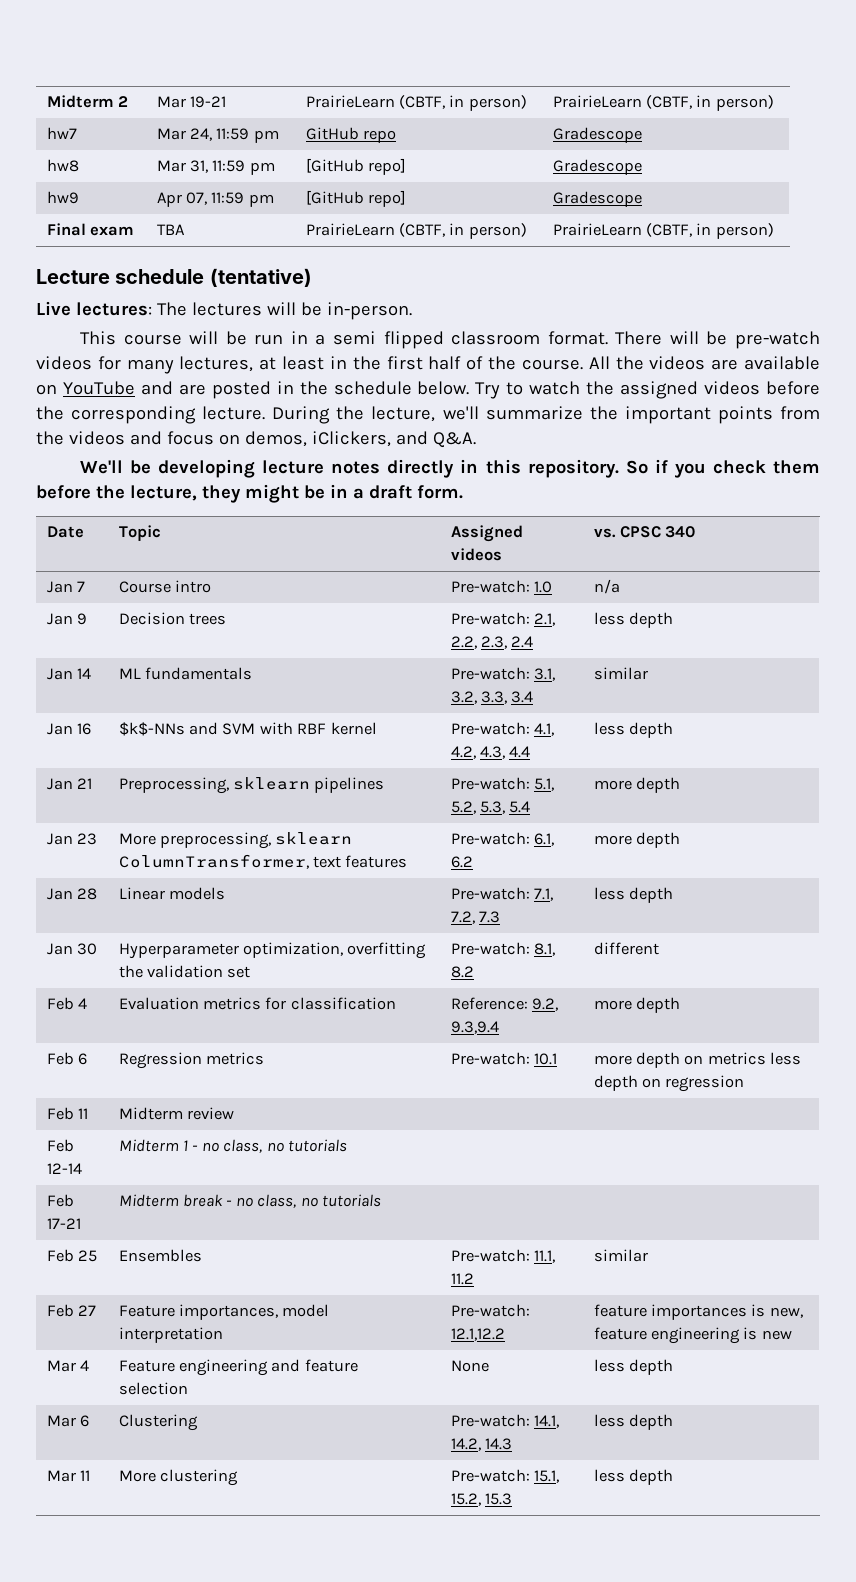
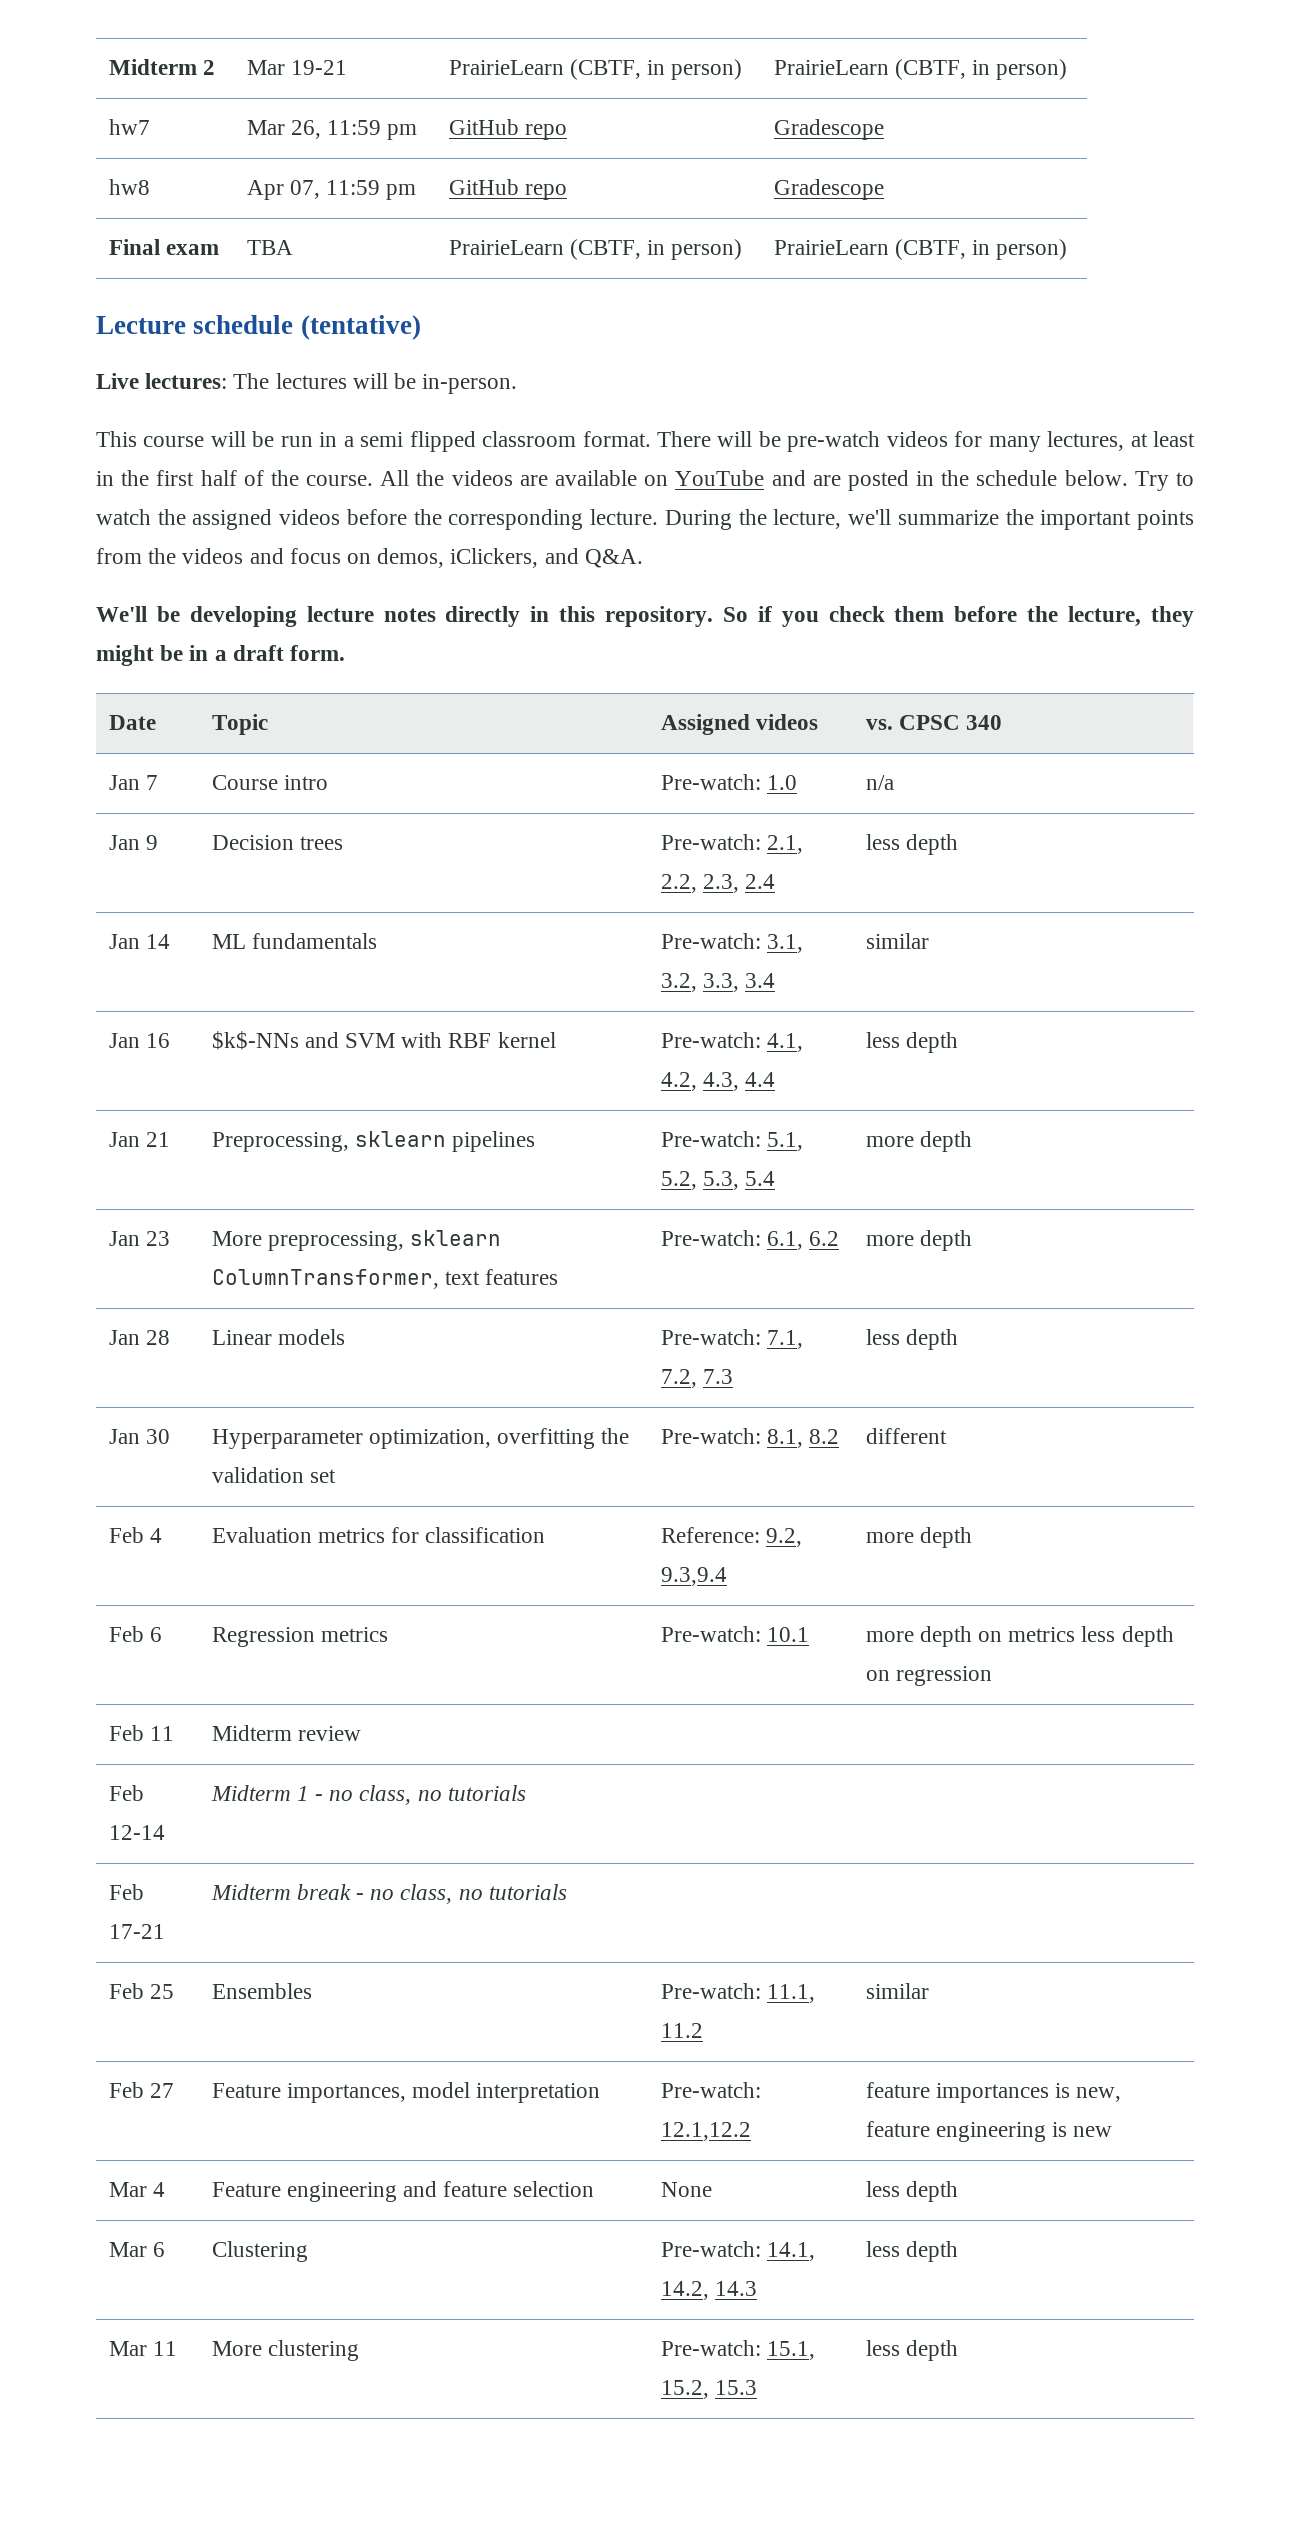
- hw7 | Mar 24, 11:59 pm | GitHub repo | Gradescope
+ hw7 | Mar 26, 11:59 pm | GitHub repo | Gradescope
- hw8 | Mar 31, 11:59 pm | [GitHub repo] | Gradescope
- hw9 | Apr 07, 11:59 pm | [GitHub repo] | Gradescope
+ hw8 | Apr 07, 11:59 pm | GitHub repo | Gradescope

